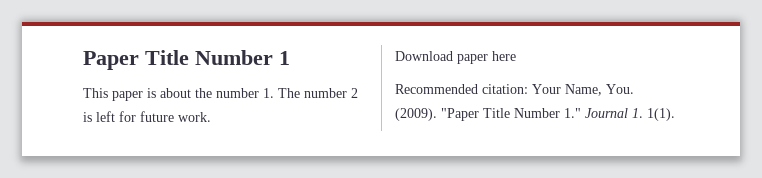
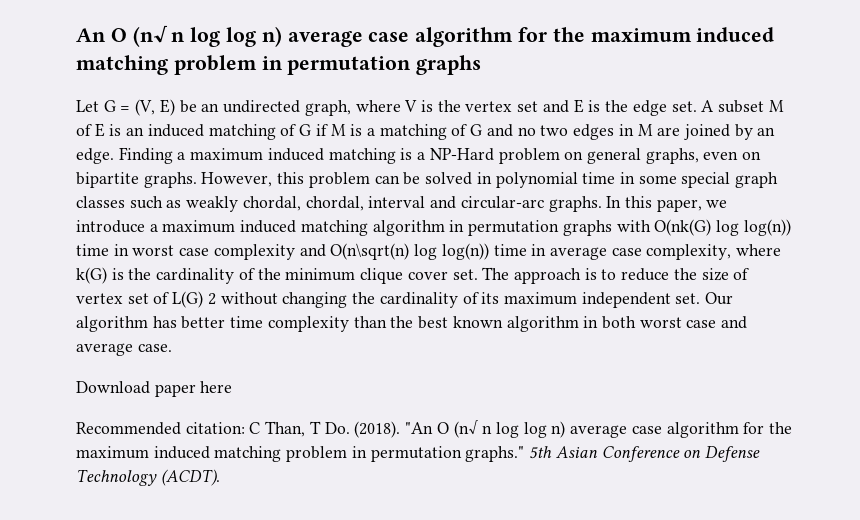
- Paper Title Number 1
- This paper is about the number 1. The number 2 is left for future work.
+ An O (n√ n log log n) average case algorithm for the maximum induced matching problem in permutation graphs
+ Let G = (V, E) be an undirected graph, where V is the vertex set and E is the edge set. A subset M of E is an induced matching of G if M is a matching of G and no two edges in M are joined by an edge. Finding a maximum induced matching is a NP-Hard problem on general graphs, even on bipartite graphs. However, this problem can be solved in polynomial time in some special graph classes such as weakly chordal, chordal, interval and circular-arc graphs. In this paper, we introduce a maximum induced matching algorithm in permutation graphs with O(nk(G) log log(n)) time in worst case complexity and O(n\sqrt(n) log log(n)) time in average case complexity, where k(G) is the cardinality of the minimum clique cover set. The approach is to reduce the size of vertex set of L(G) 2 without changing the cardinality of its maximum independent set. Our algorithm has better time complexity than the best known algorithm in both worst case and average case.
- Recommended citation: Your Name, You. (2009). "Paper Title Number 1." Journal 1. 1(1).
+ Recommended citation: C Than, T Do. (2018). "An O (n√ n log log n) average case algorithm for the maximum induced matching problem in permutation graphs." 5th Asian Conference on Defense Technology (ACDT).

